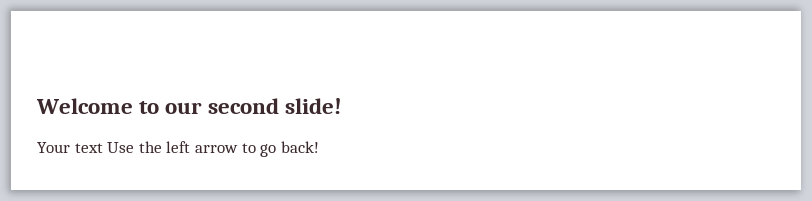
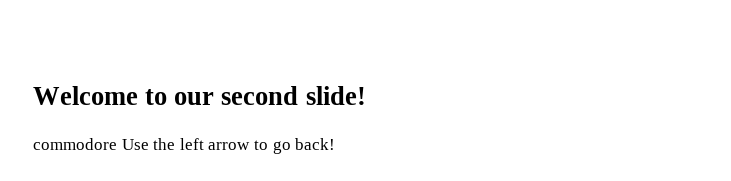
- Your text Use the left arrow to go back!
+ commodore Use the left arrow to go back!

